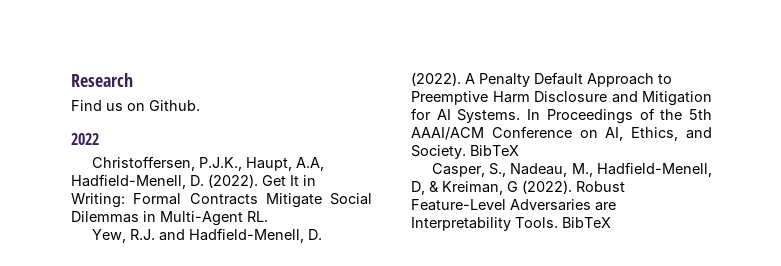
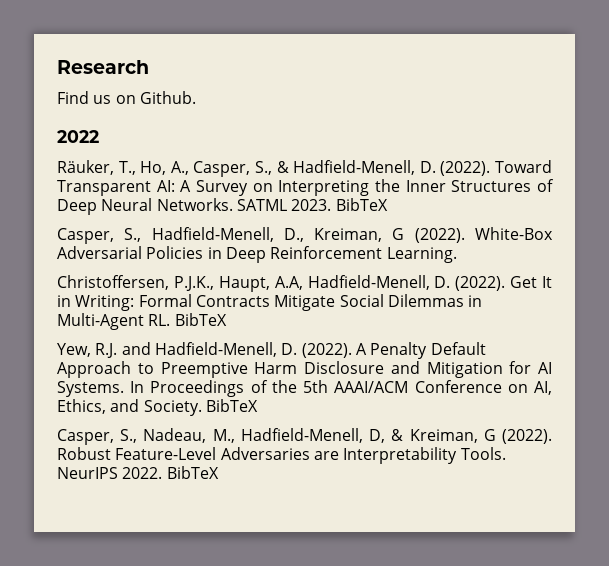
+ Räuker, T., Ho, A., Casper, S., & Hadfield-Menell, D. (2022). Toward Transparent AI: A Survey on Interpreting the Inner Structures of Deep Neural Networks. SATML 2023. BibTeX
+ Casper, S., Hadfield-Menell, D., Kreiman, G (2022). White-Box Adversarial Policies in Deep Reinforcement Learning.
- Get It in Writing: Formal Contracts Mitigate Social Dilemmas in Multi-Agent RL.
+ Get It in Writing: Formal Contracts Mitigate Social Dilemmas in Multi-Agent RL. BibTeX
+ NeurIPS 2022.

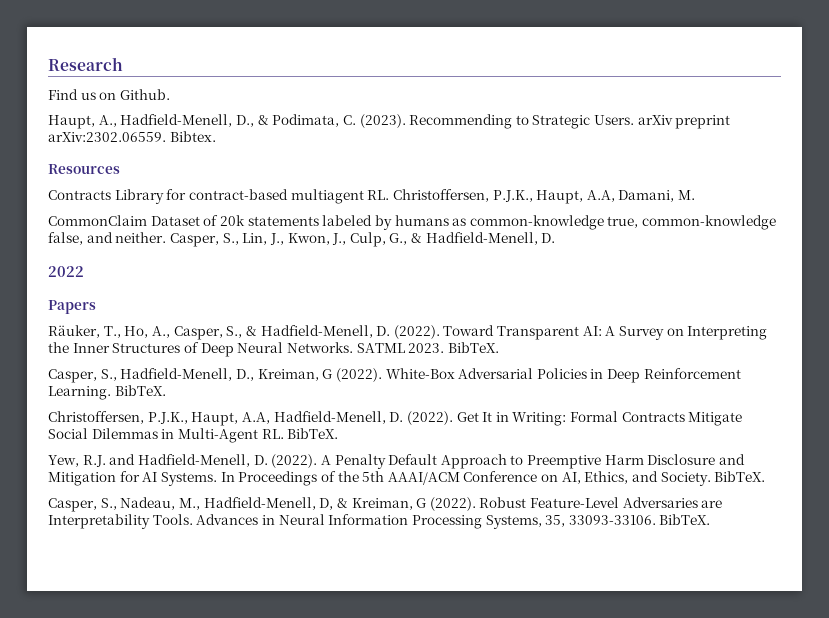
+ Haupt, A., Hadfield-Menell, D., & Podimata, C. (2023). Recommending to Strategic Users. arXiv preprint arXiv:2302.06559. Bibtex.
+ Resources
+ Contracts Library for contract-based multiagent RL. Christoffersen, P.J.K., Haupt, A.A, Damani, M.
+ CommonClaim Dataset of 20k statements labeled by humans as common-knowledge true, common-knowledge false, and neither. Casper, S., Lin, J., Kwon, J., Culp, G., & Hadfield-Menell, D.
+ Papers
- SATML 2023. BibTeX
+ SATML 2023. BibTeX.
- White-Box Adversarial Policies in Deep Reinforcement Learning.
+ White-Box Adversarial Policies in Deep Reinforcement Learning. BibTeX.
- Get It in Writing: Formal Contracts Mitigate Social Dilemmas in Multi-Agent RL. BibTeX
+ Get It in Writing: Formal Contracts Mitigate Social Dilemmas in Multi-Agent RL. BibTeX.
- In Proceedings of the 5th AAAI/ACM Conference on AI, Ethics, and Society. BibTeX
+ In Proceedings of the 5th AAAI/ACM Conference on AI, Ethics, and Society. BibTeX.
- NeurIPS 2022. BibTeX
+ Advances in Neural Information Processing Systems, 35, 33093-33106. BibTeX.

